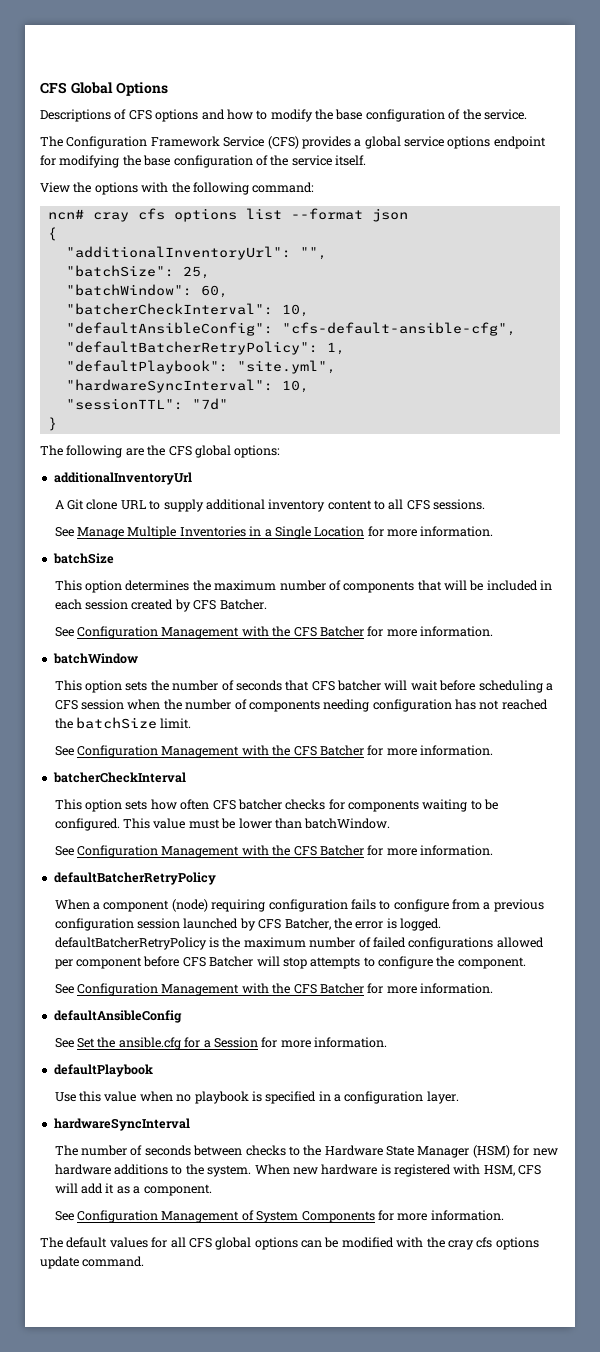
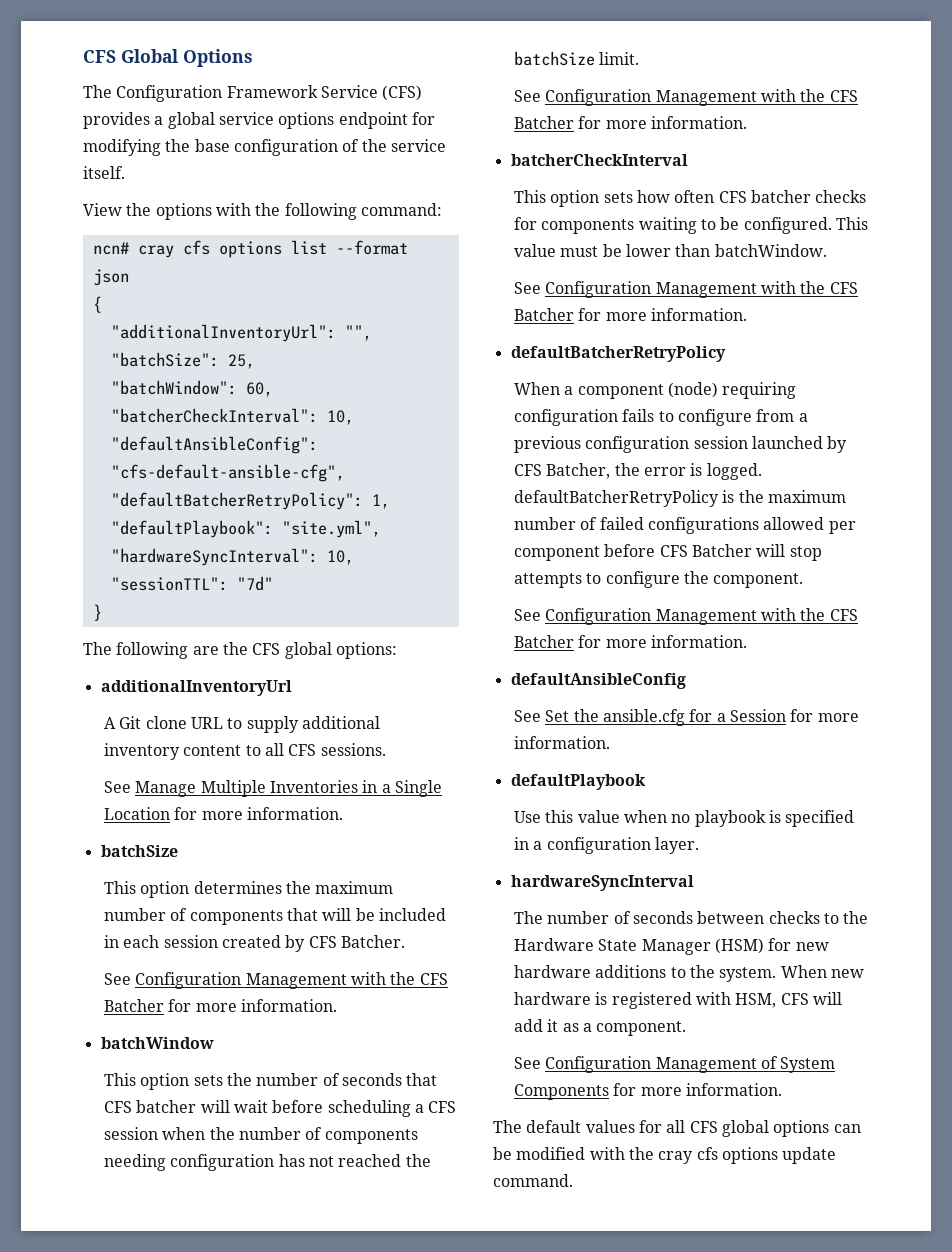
- Descriptions of CFS options and how to modify the base configuration of the service.

